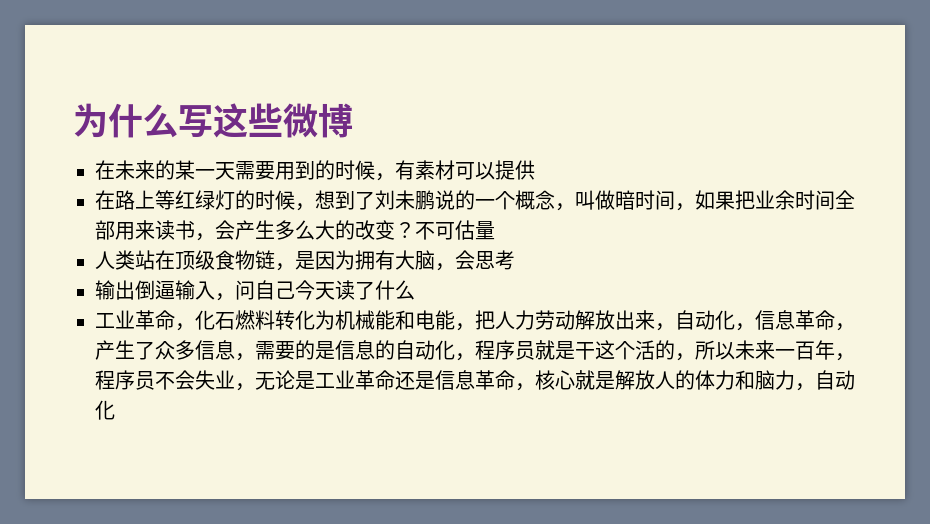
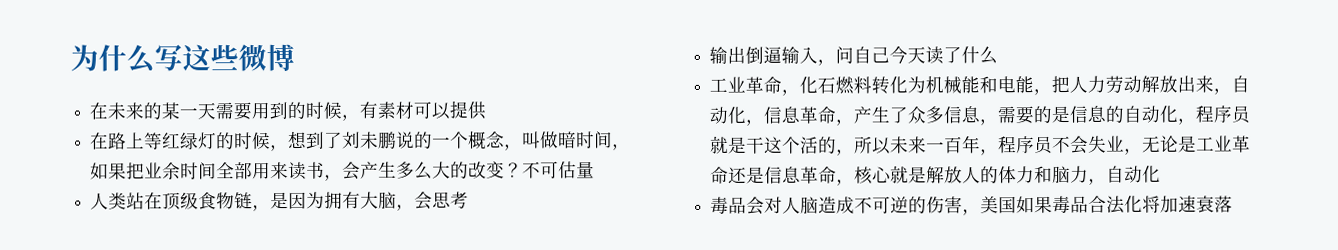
+ 毒品会对人脑造成不可逆的伤害，美国如果毒品合法化将加速衰落

